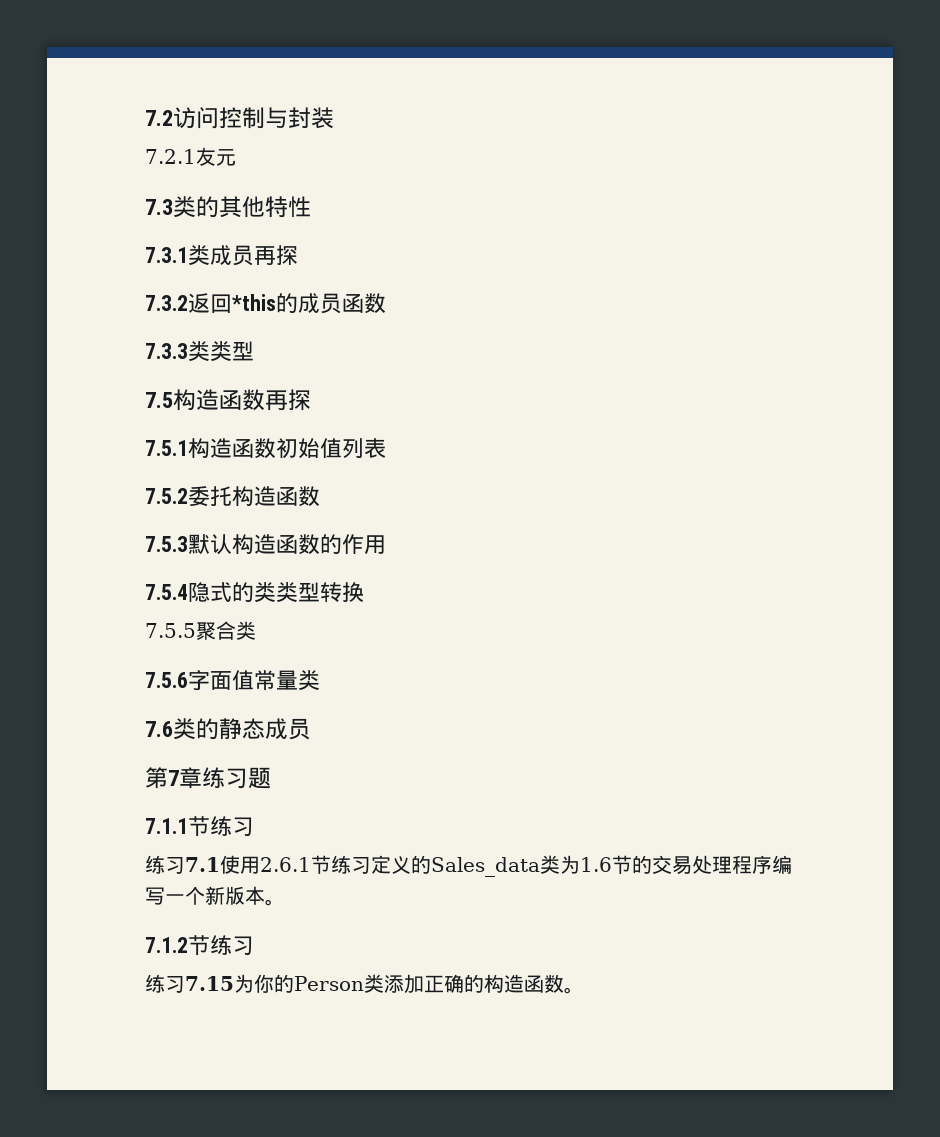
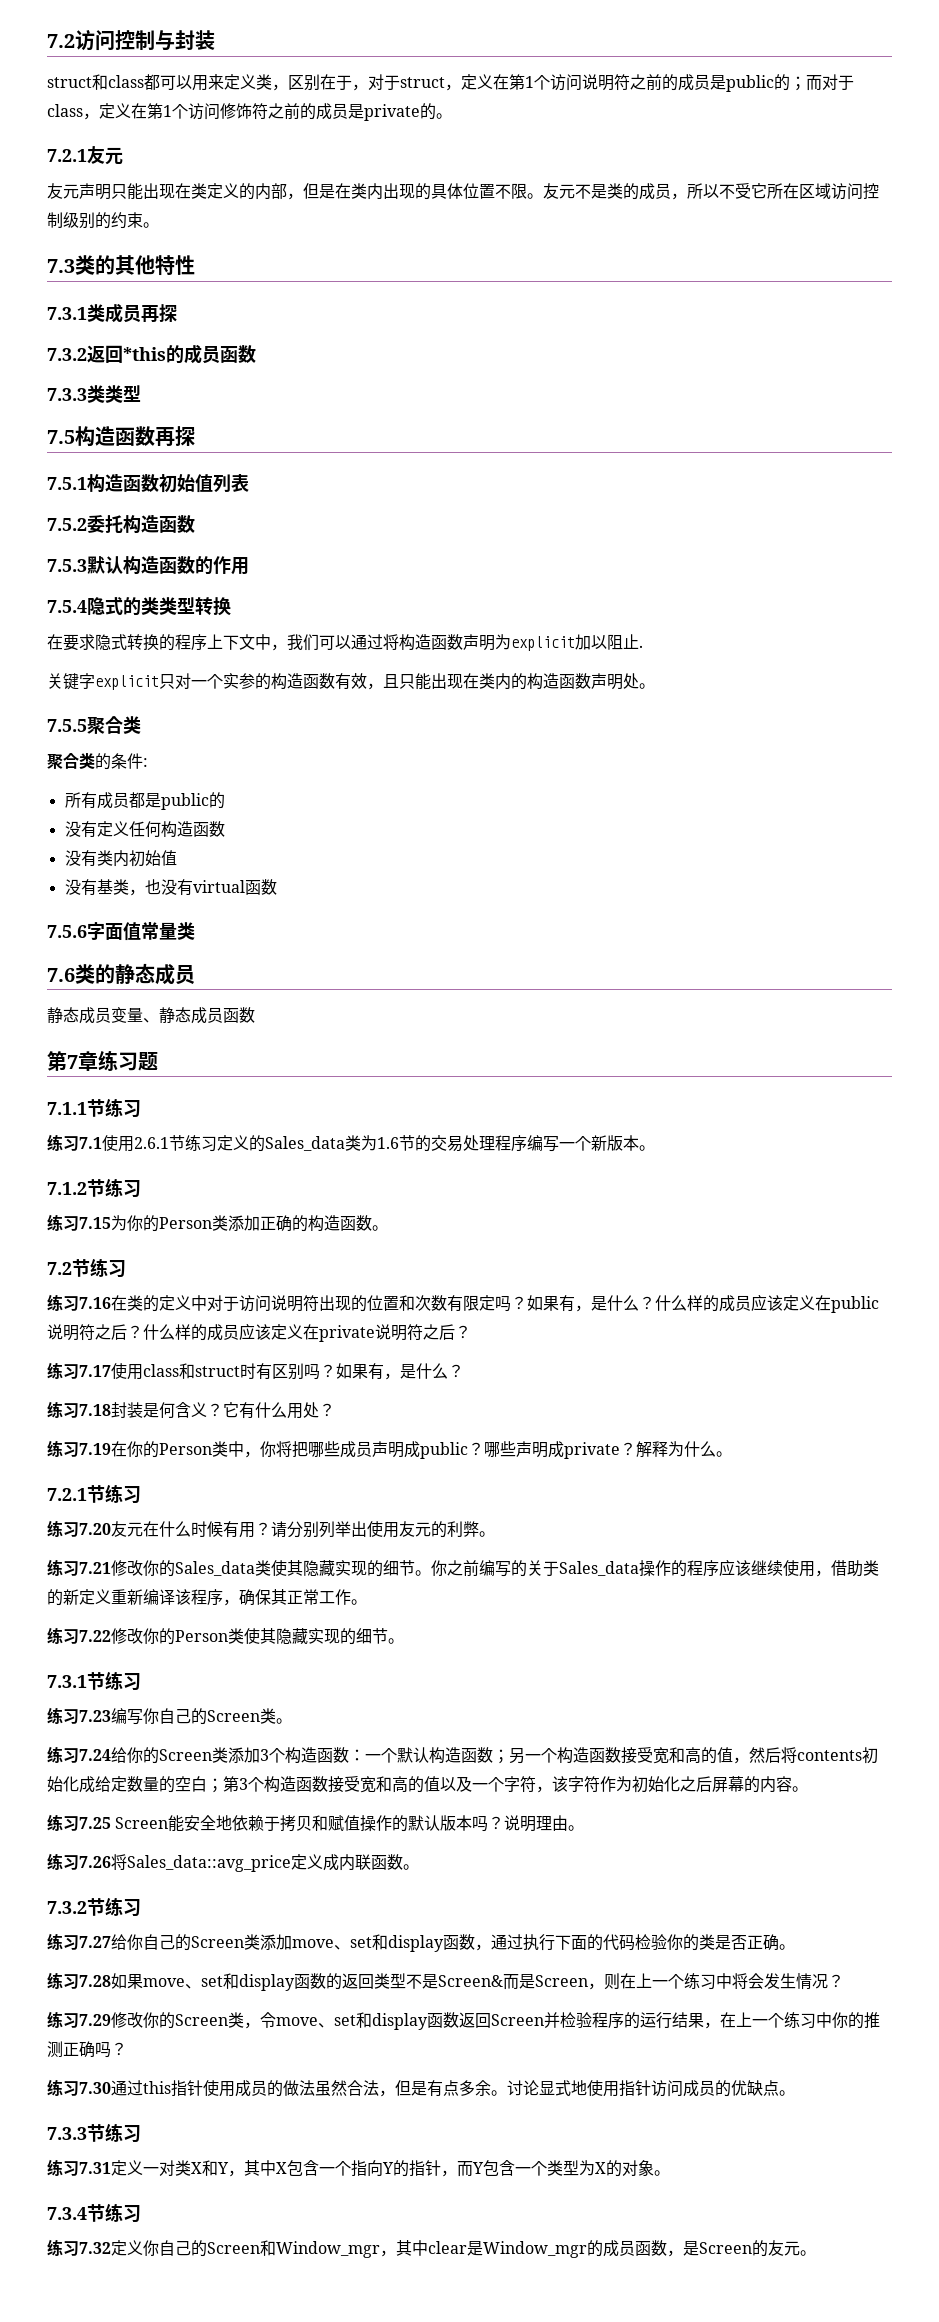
+ struct和class都可以用来定义类，区别在于，对于struct，定义在第1个访问说明符之前的成员是public的；而对于class，定义在第1个访问修饰符之前的成员是private的。
  7.2.1友元
+ 友元声明只能出现在类定义的内部，但是在类内出现的具体位置不限。友元不是类的成员，所以不受它所在区域访问控制级别的约束。
+ 在要求隐式转换的程序上下文中，我们可以通过将构造函数声明为explicit加以阻止.
+ 关键字explicit只对一个实参的构造函数有效，且只能出现在类内的构造函数声明处。
  7.5.5聚合类
+ 聚合类的条件:
+ 所有成员都是public的
+ 没有定义任何构造函数
+ 没有类内初始值
+ 没有基类，也没有virtual函数
+ 静态成员变量、静态成员函数
+ 7.2节练习
+ 练习7.16在类的定义中对于访问说明符出现的位置和次数有限定吗？如果有，是什么？什么样的成员应该定义在public说明符之后？什么样的成员应该定义在private说明符之后？
+ 练习7.17使用class和struct时有区别吗？如果有，是什么？
+ 练习7.18封装是何含义？它有什么用处？
+ 练习7.19在你的Person类中，你将把哪些成员声明成public？哪些声明成private？解释为什么。
+ 7.2.1节练习
+ 练习7.20友元在什么时候有用？请分别列举出使用友元的利弊。
+ 练习7.21修改你的Sales_data类使其隐藏实现的细节。你之前编写的关于Sales_data操作的程序应该继续使用，借助类的新定义重新编译该程序，确保其正常工作。
+ 练习7.22修改你的Person类使其隐藏实现的细节。
+ 7.3.1节练习
+ 练习7.23编写你自己的Screen类。
+ 练习7.24给你的Screen类添加3个构造函数：一个默认构造函数；另一个构造函数接受宽和高的值，然后将contents初始化成给定数量的空白；第3个构造函数接受宽和高的值以及一个字符，该字符作为初始化之后屏幕的内容。
+ 练习7.25 Screen能安全地依赖于拷贝和赋值操作的默认版本吗？说明理由。
+ 练习7.26将Sales_data::avg_price定义成内联函数。
+ 7.3.2节练习
+ 练习7.27给你自己的Screen类添加move、set和display函数，通过执行下面的代码检验你的类是否正确。
+ 练习7.28如果move、set和display函数的返回类型不是Screen&而是Screen，则在上一个练习中将会发生情况？
+ 练习7.29修改你的Screen类，令move、set和display函数返回Screen并检验程序的运行结果，在上一个练习中你的推测正确吗？
+ 练习7.30通过this指针使用成员的做法虽然合法，但是有点多余。讨论显式地使用指针访问成员的优缺点。
+ 7.3.3节练习
+ 练习7.31定义一对类X和Y，其中X包含一个指向Y的指针，而Y包含一个类型为X的对象。
+ 7.3.4节练习
+ 练习7.32定义你自己的Screen和Window_mgr，其中clear是Window_mgr的成员函数，是Screen的友元。

